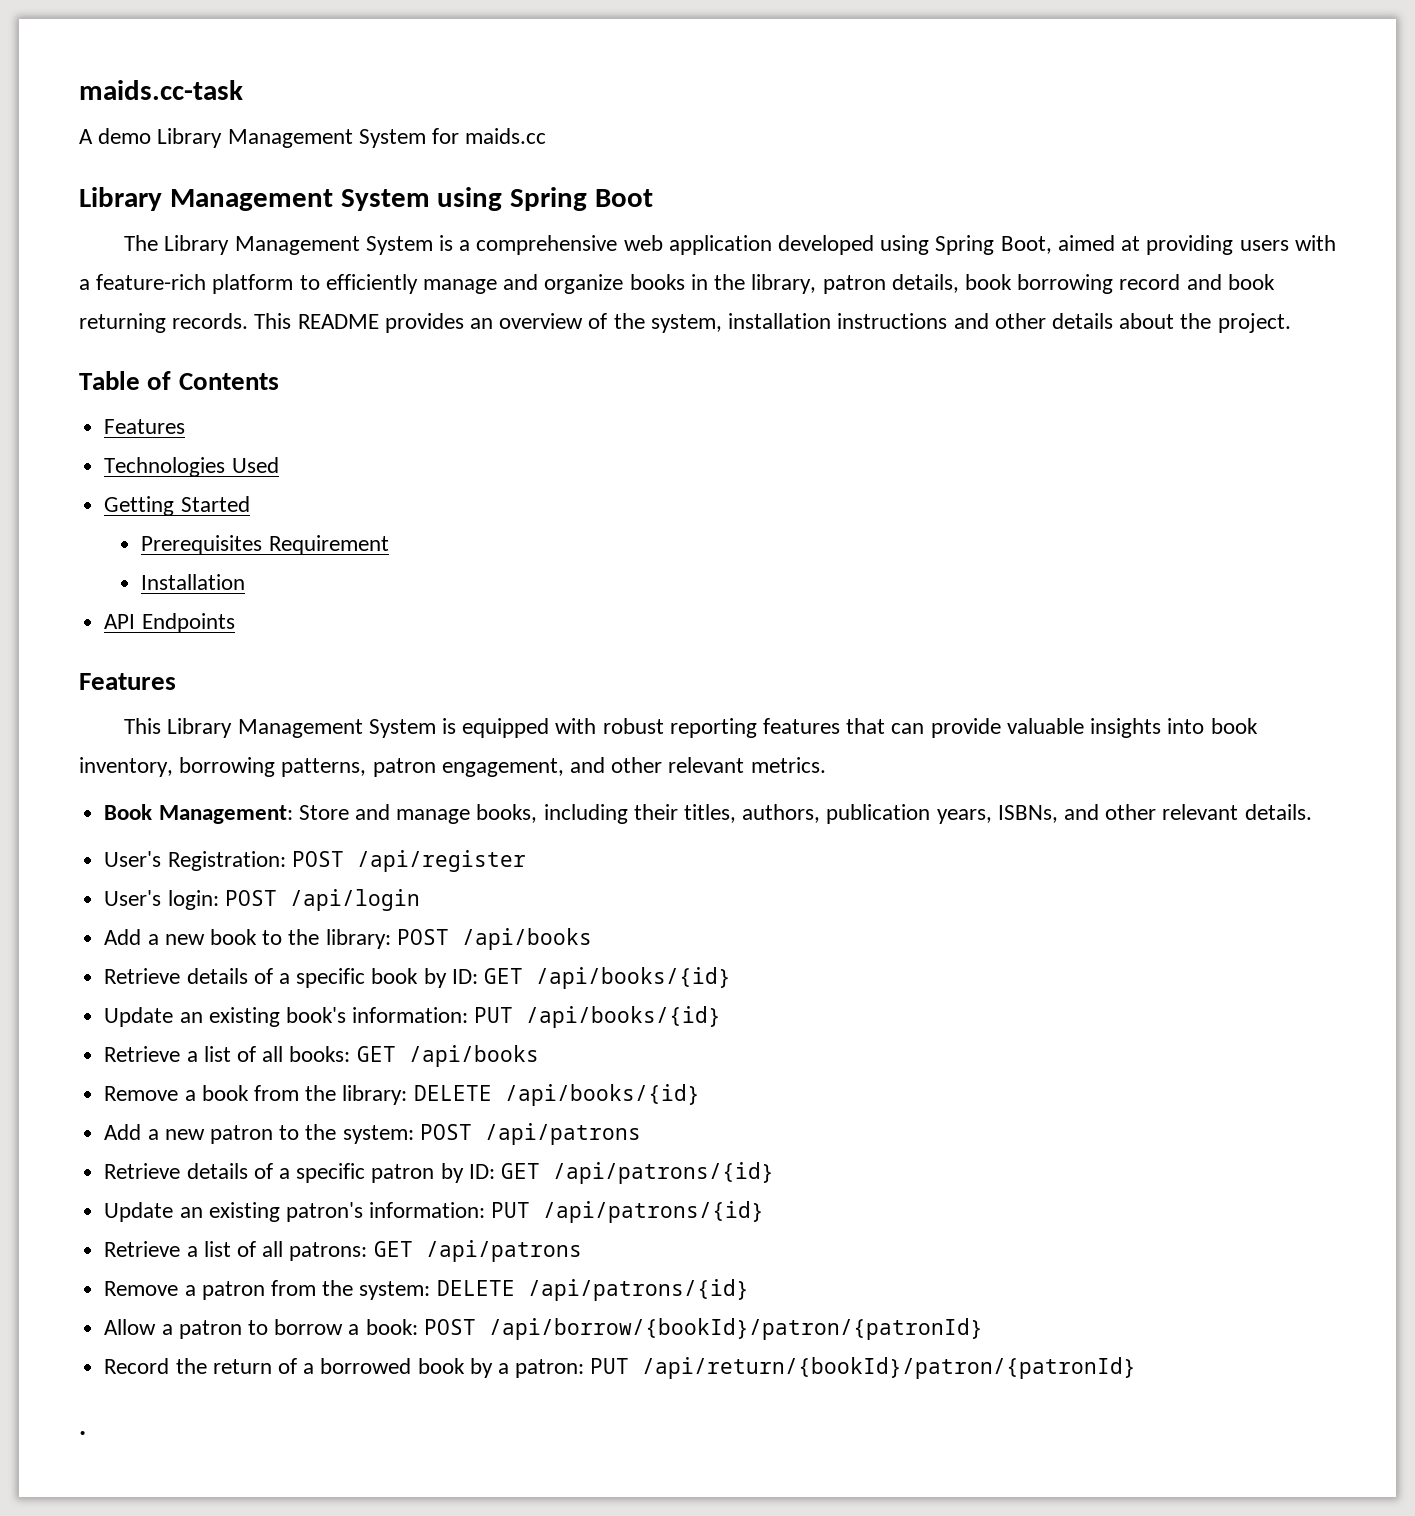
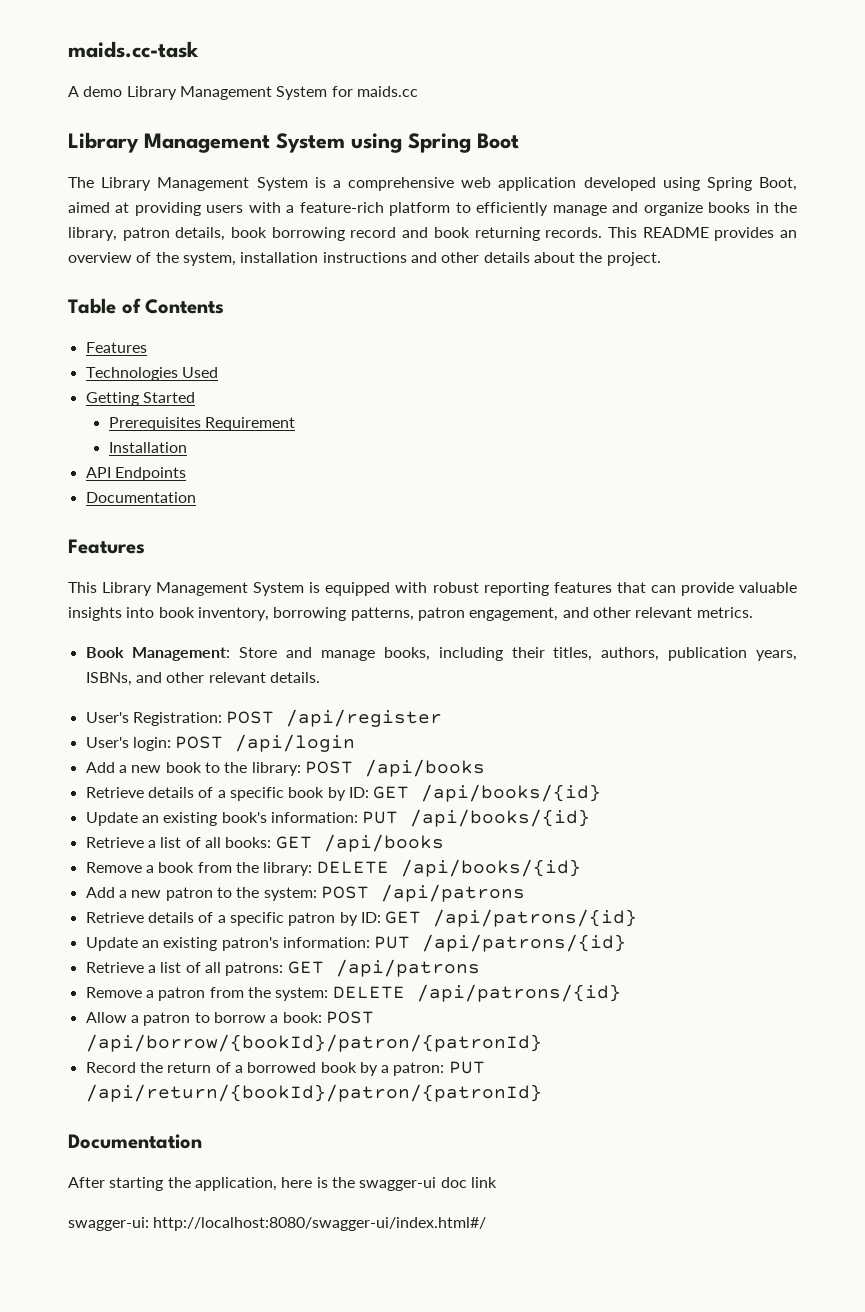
  API Endpoints
+ Documentation
  Record the return of a borrowed book by a patron: PUT /api/return/{bookId}/patron/{patronId}
- .
+ Documentation
+ After starting the application, here is the swagger-ui doc link
+ swagger-ui: http://localhost:8080/swagger-ui/index.html#/

